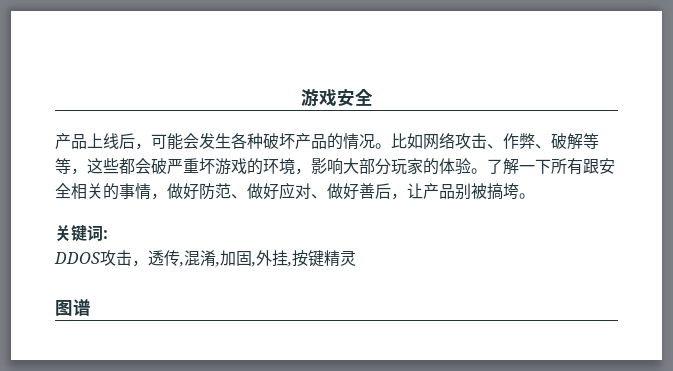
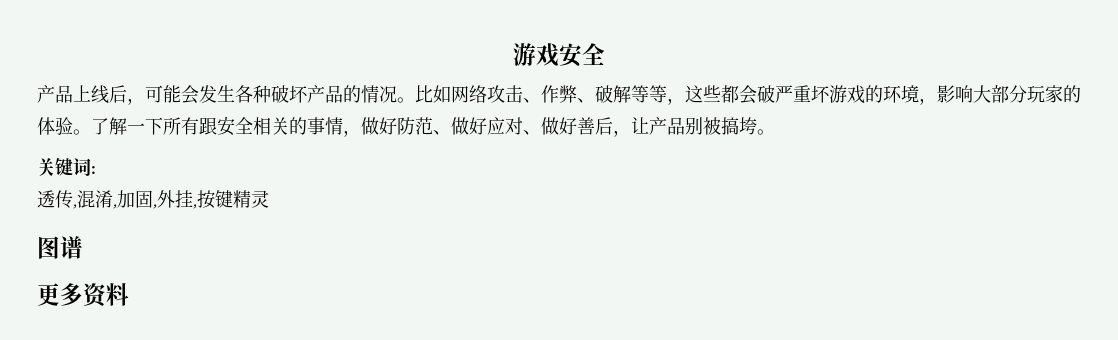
- DDOS攻击，透传,混淆,加固,外挂,按键精灵
+ 透传,混淆,加固,外挂,按键精灵
+ 更多资料

